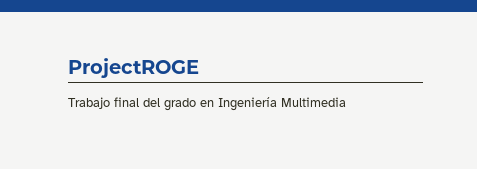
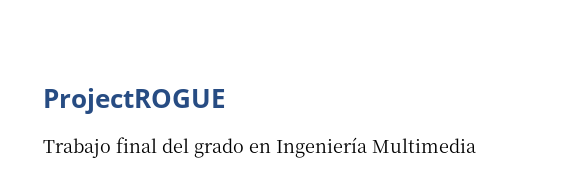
- ProjectROGE
+ ProjectROGUE

